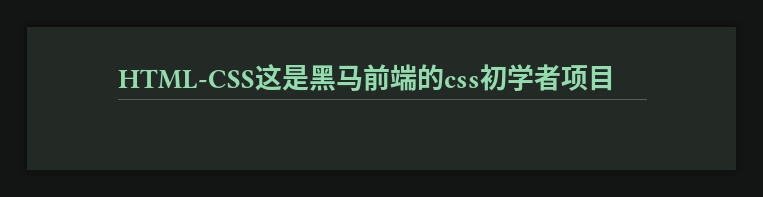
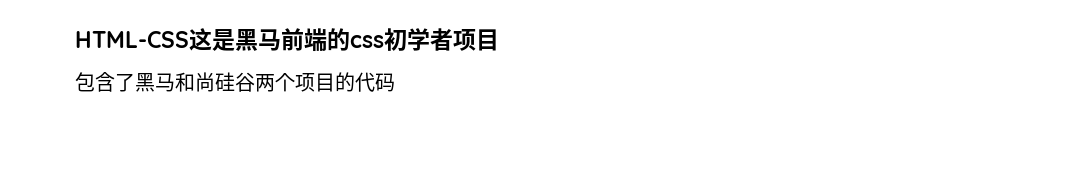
+ 包含了黑马和尚硅谷两个项目的代码

